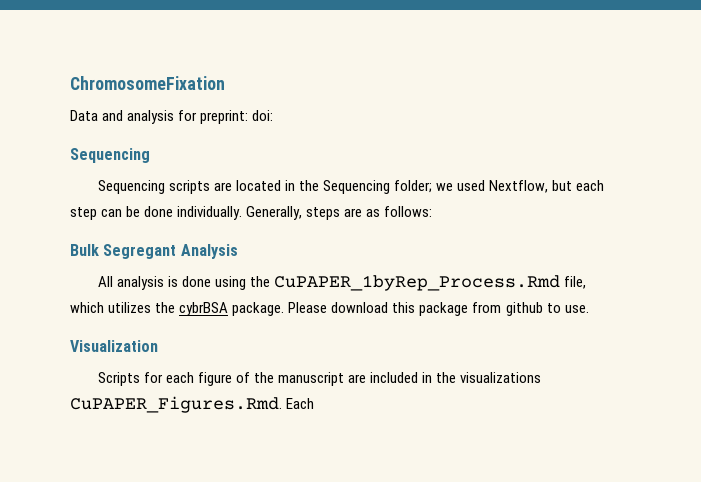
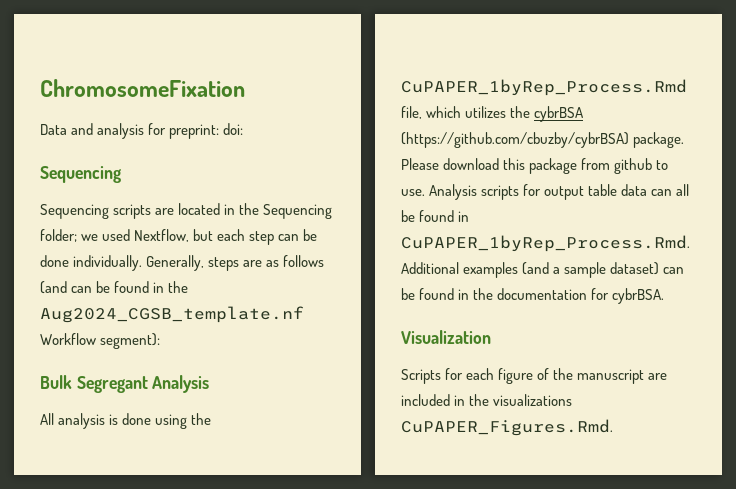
- Generally, steps are as follows:
+ Generally, steps are as follows (and can be found in the Aug2024_CGSB_template.nf Workflow segment):
- All analysis is done using the CuPAPER_1byRep_Process.Rmd file, which utilizes the cybrBSA package.
+ All analysis is done using the CuPAPER_1byRep_Process.Rmd file, which utilizes the cybrBSA (https://github.com/cbuzby/cybrBSA) package.
+ Analysis scripts for output table data can all be found in CuPAPER_1byRep_Process.Rmd. Additional examples (and a sample dataset) can be found in the documentation for cybrBSA.
- Scripts for each figure of the manuscript are included in the visualizations CuPAPER_Figures.Rmd. Each
+ Scripts for each figure of the manuscript are included in the visualizations CuPAPER_Figures.Rmd.

